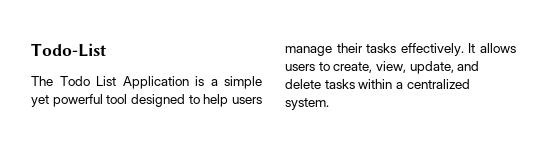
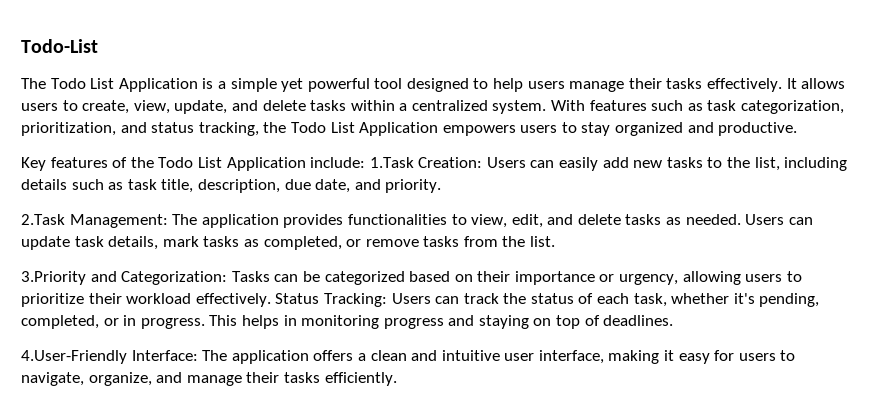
+ With features such as task categorization, prioritization, and status tracking, the Todo List Application empowers users to stay organized and productive.
+ Key features of the Todo List Application include: 1.Task Creation: Users can easily add new tasks to the list, including details such as task title, description, due date, and priority.
+ 2.Task Management: The application provides functionalities to view, edit, and delete tasks as needed. Users can update task details, mark tasks as completed, or remove tasks from the list.
+ 3.Priority and Categorization: Tasks can be categorized based on their importance or urgency, allowing users to prioritize their workload effectively. Status Tracking: Users can track the status of each task, whether it's pending, completed, or in progress. This helps in monitoring progress and staying on top of deadlines.
+ 4.User-Friendly Interface: The application offers a clean and intuitive user interface, making it easy for users to navigate, organize, and manage their tasks efficiently.

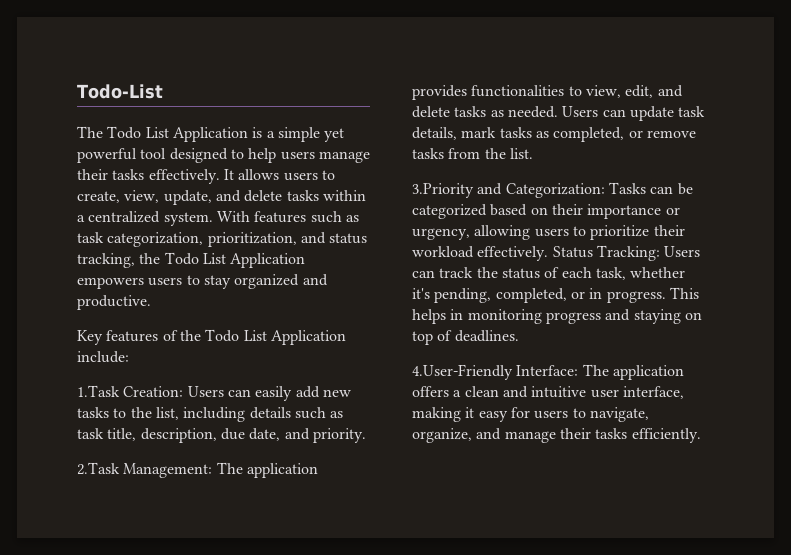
- Key features of the Todo List Application include: 1.Task Creation: Users can easily add new tasks to the list, including details such as task title, description, due date, and priority.
+ Key features of the Todo List Application include:
+ 1.Task Creation: Users can easily add new tasks to the list, including details such as task title, description, due date, and priority.

